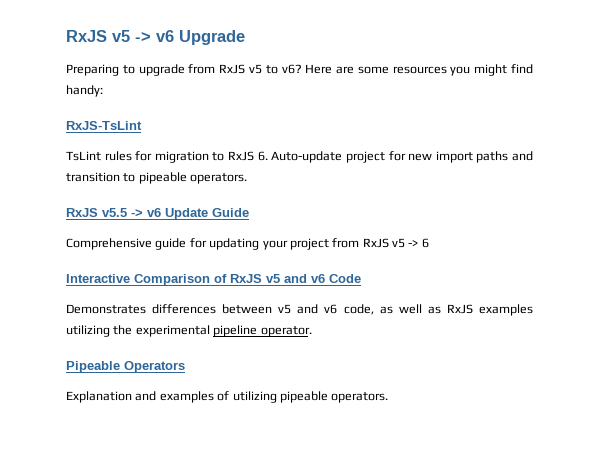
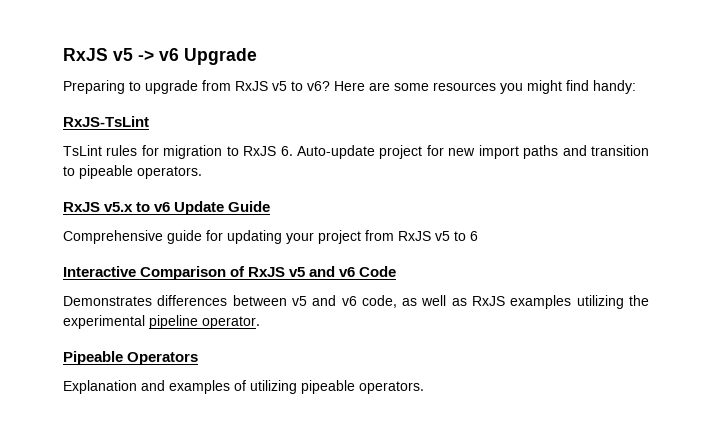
- RxJS v5.5 -> v6 Update Guide
+ RxJS v5.x to v6 Update Guide
- Comprehensive guide for updating your project from RxJS v5 -> 6
+ Comprehensive guide for updating your project from RxJS v5 to 6

